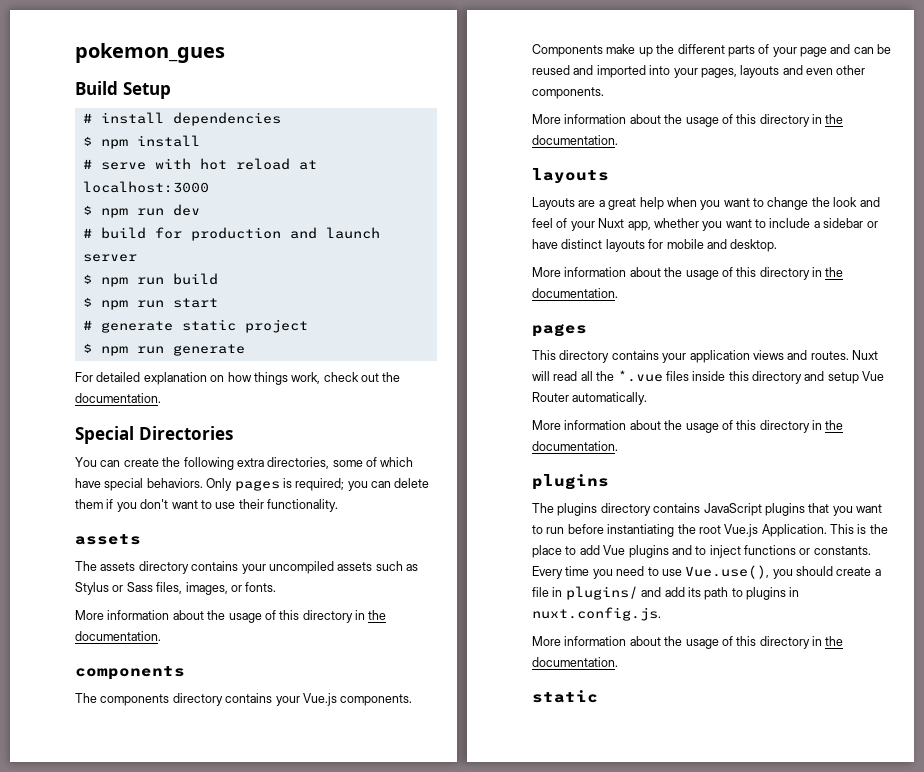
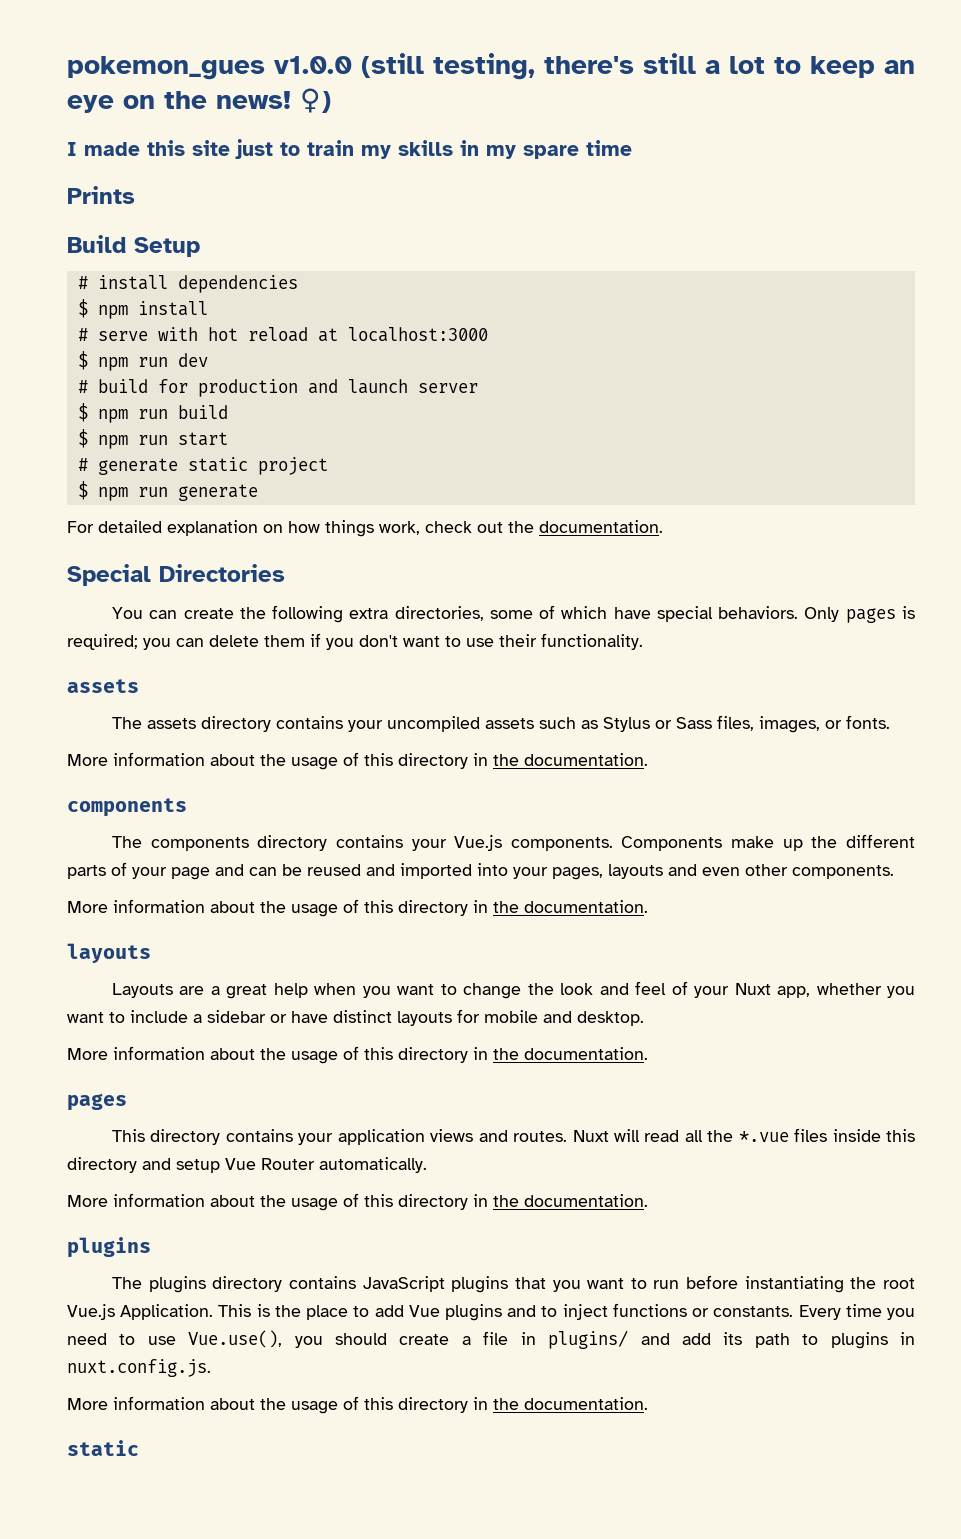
- pokemon_gues
+ pokemon_gues v1.0.0 (still testing, there's still a lot to keep an eye on the news! ♀)
+ I made this site just to train my skills in my spare time
+ Prints

